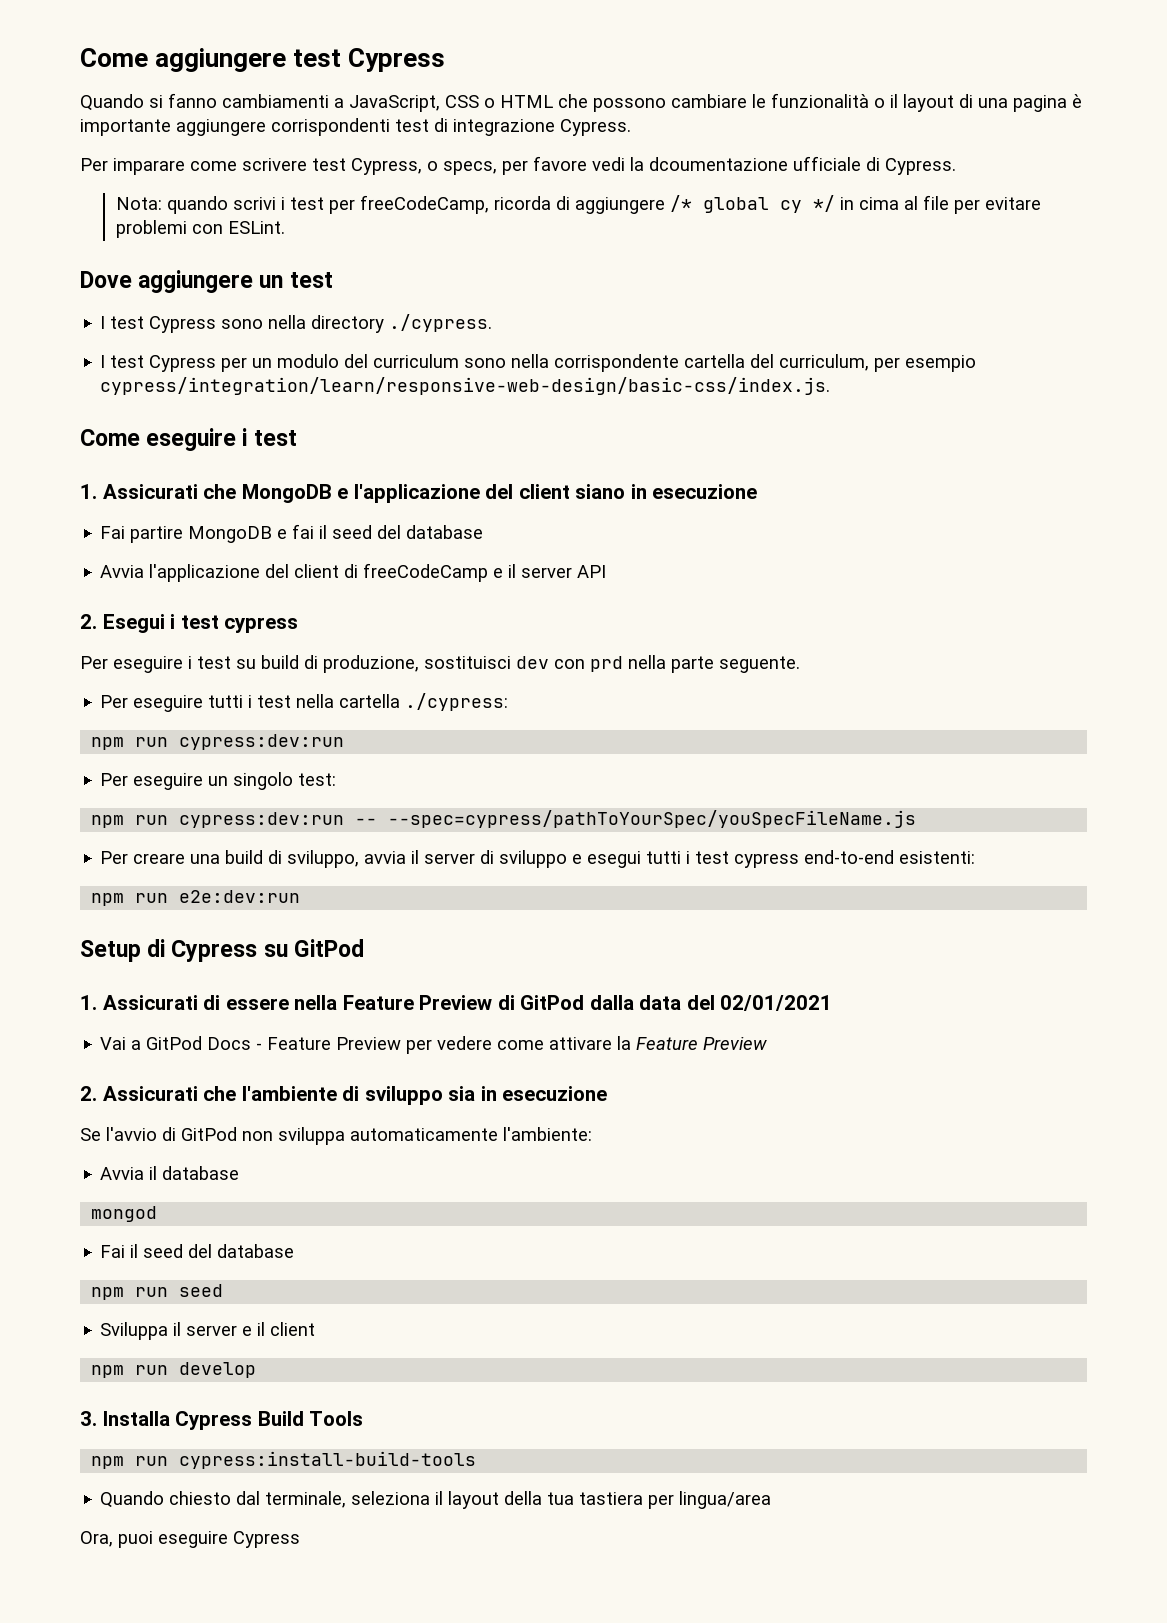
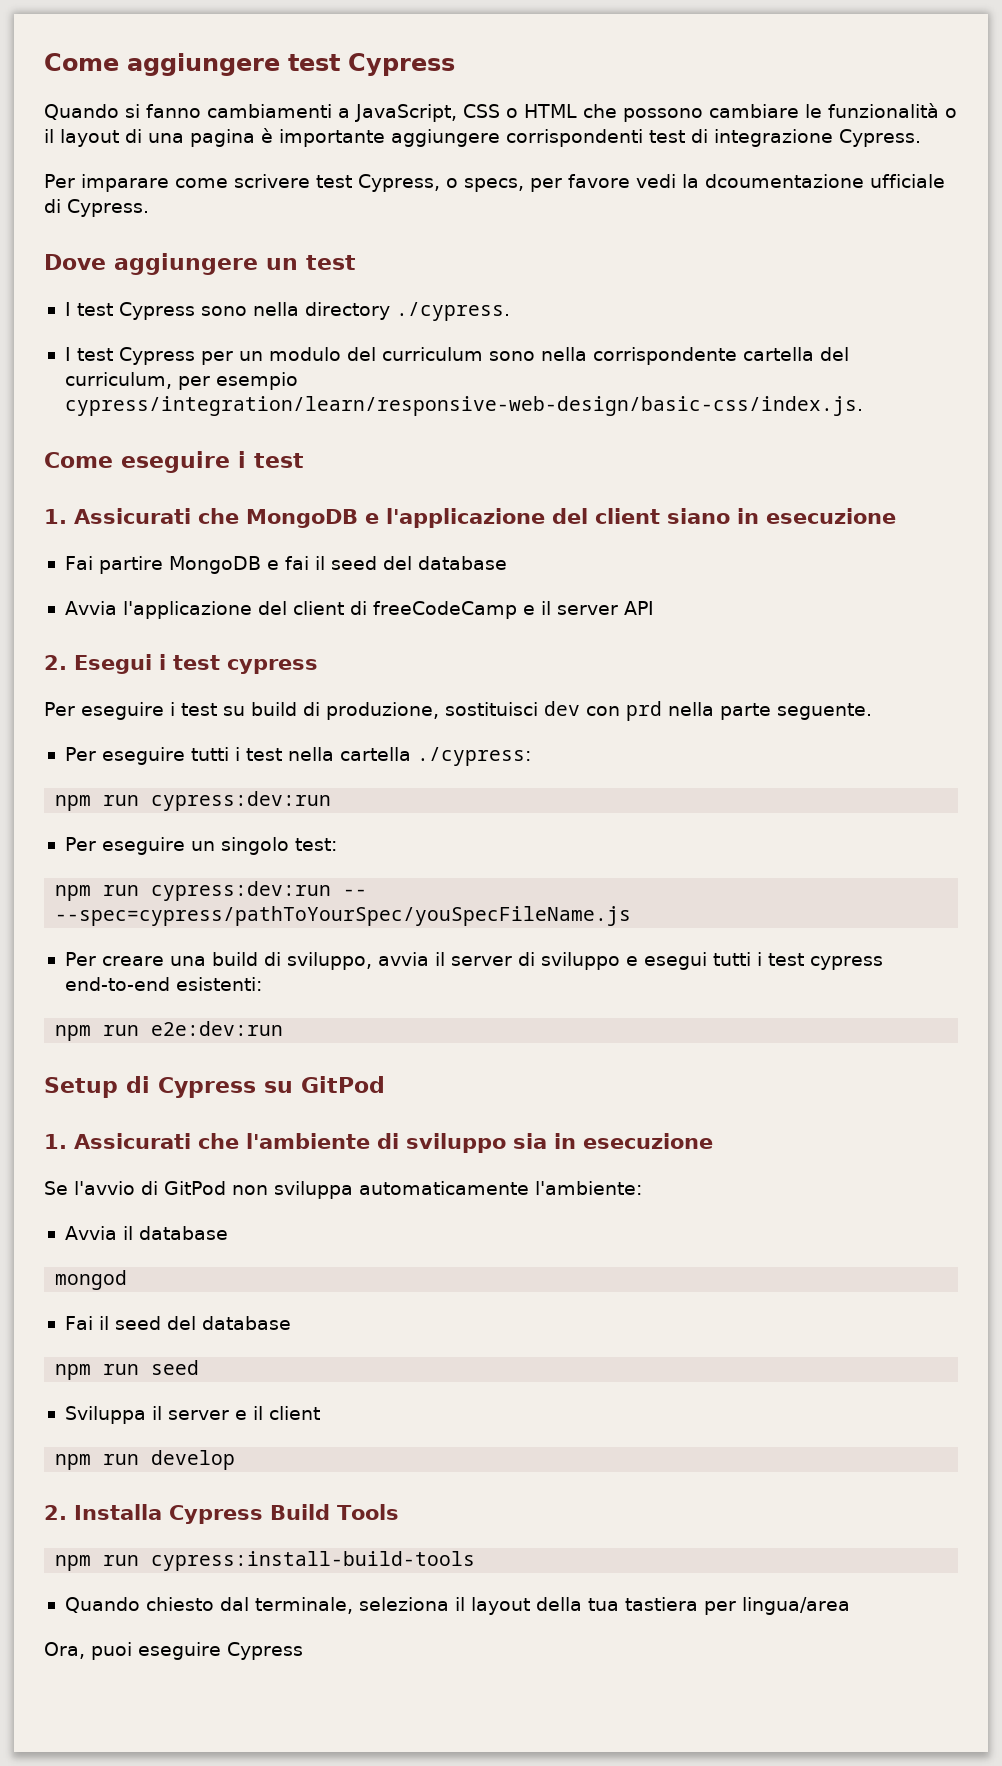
- Nota: quando scrivi i test per freeCodeCamp, ricorda di aggiungere /* global cy */ in cima al file per evitare problemi con ESLint.
- 1. Assicurati di essere nella Feature Preview di GitPod dalla data del 02/01/2021
- Vai a GitPod Docs - Feature Preview per vedere come attivare la Feature Preview
- 2. Assicurati che l'ambiente di sviluppo sia in esecuzione
+ 1. Assicurati che l'ambiente di sviluppo sia in esecuzione
- 3. Installa Cypress Build Tools
+ 2. Installa Cypress Build Tools

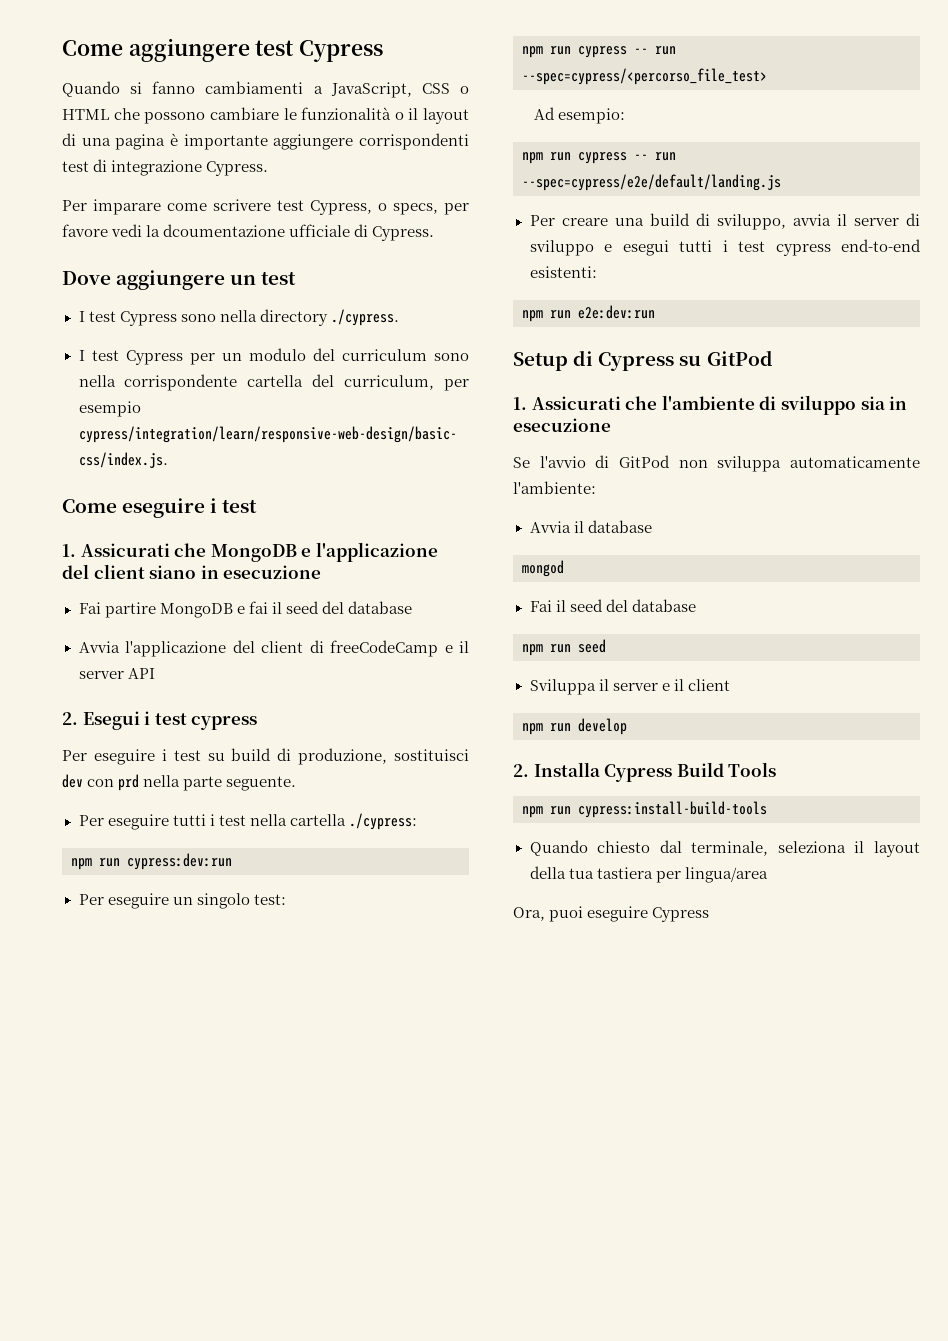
- npm run cypress:dev:run -- --spec=cypress/pathToYourSpec/youSpecFileName.js
+ npm run cypress -- run --spec=cypress/<percorso_file_test>
+ Ad esempio:
+ npm run cypress -- run --spec=cypress/e2e/default/landing.js

